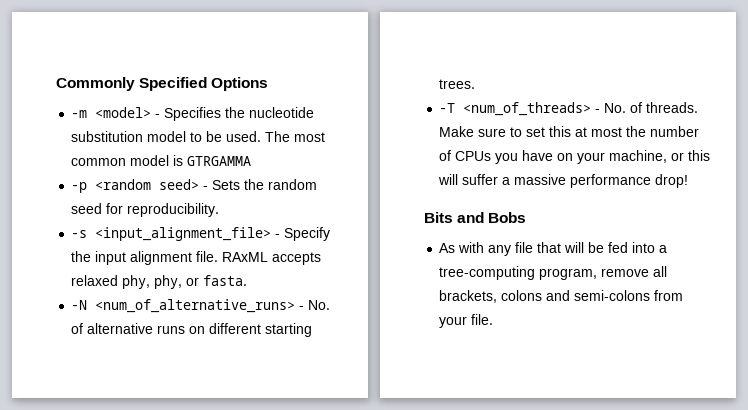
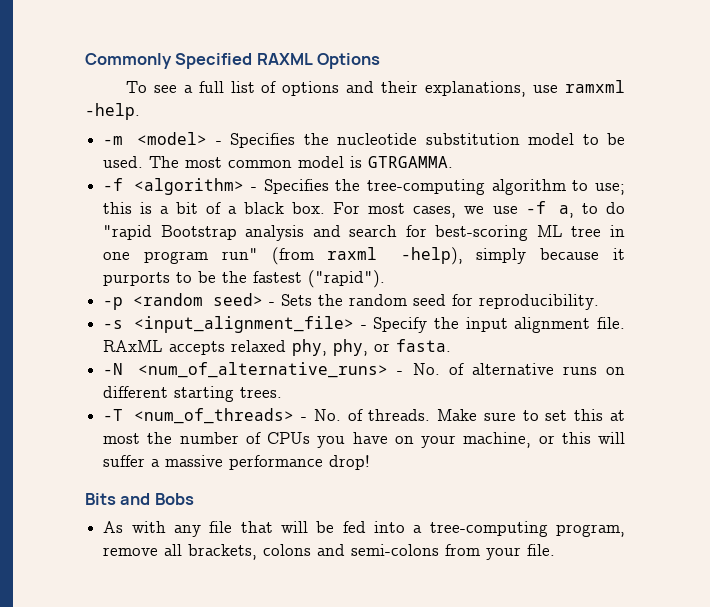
- Commonly Specified Options
+ Commonly Specified RAXML Options
+ To see a full list of options and their explanations, use ramxml -help.
- The most common model is GTRGAMMA
+ The most common model is GTRGAMMA.
+ -f <algorithm> - Specifies the tree-computing algorithm to use; this is a bit of a black box. For most cases, we use -f a, to do "rapid Bootstrap analysis and search for best-scoring ML tree in one program run" (from raxml -help), simply because it purports to be the fastest ("rapid").

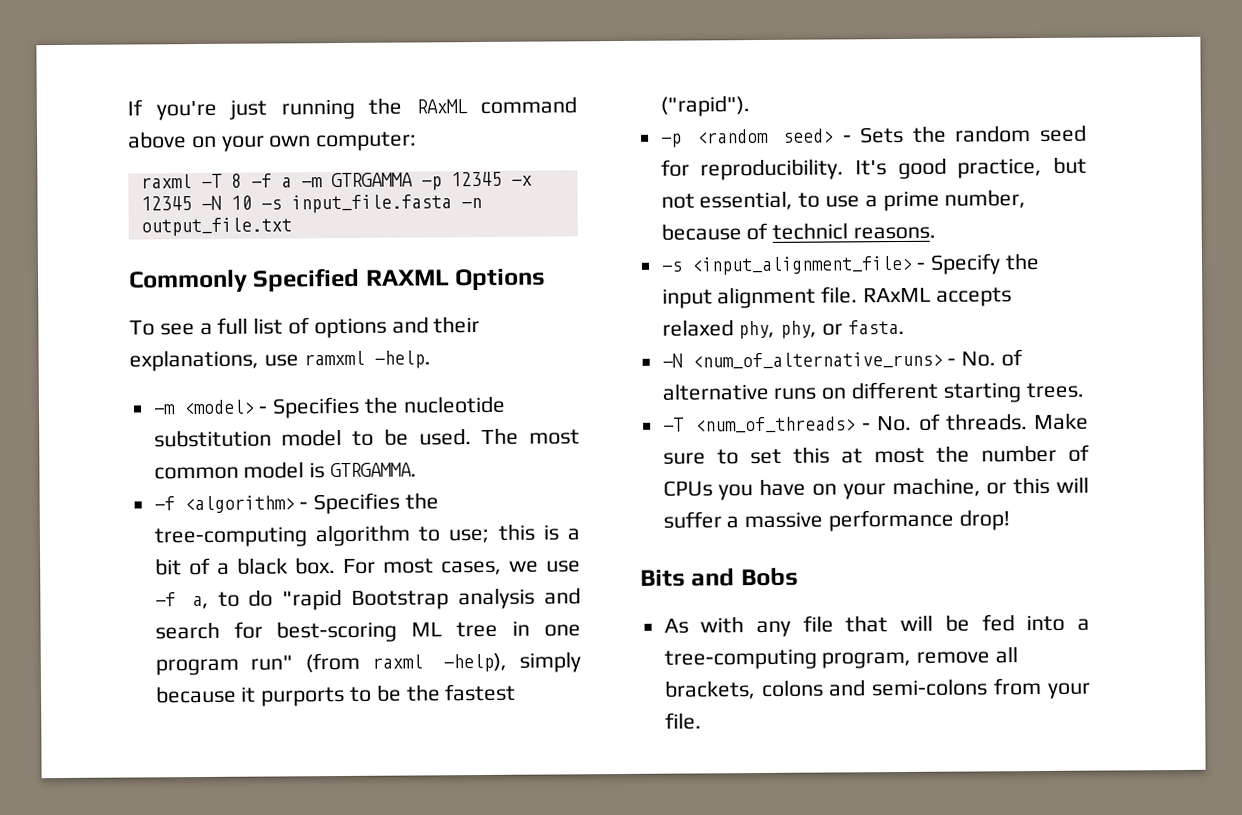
+ If you're just running the RAxML command above on your own computer:
+ raxml -T 8 -f a -m GTRGAMMA -p 12345 -x 12345 -N 10 -s input_file.fasta -n output_file.txt
+ It's good practice, but not essential, to use a prime number, because of technicl reasons.

